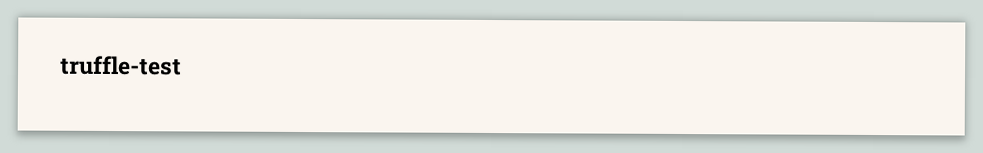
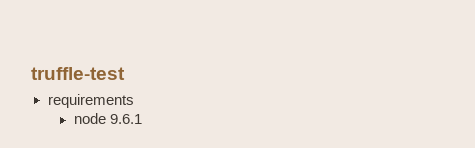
+ requirements
+ node 9.6.1

